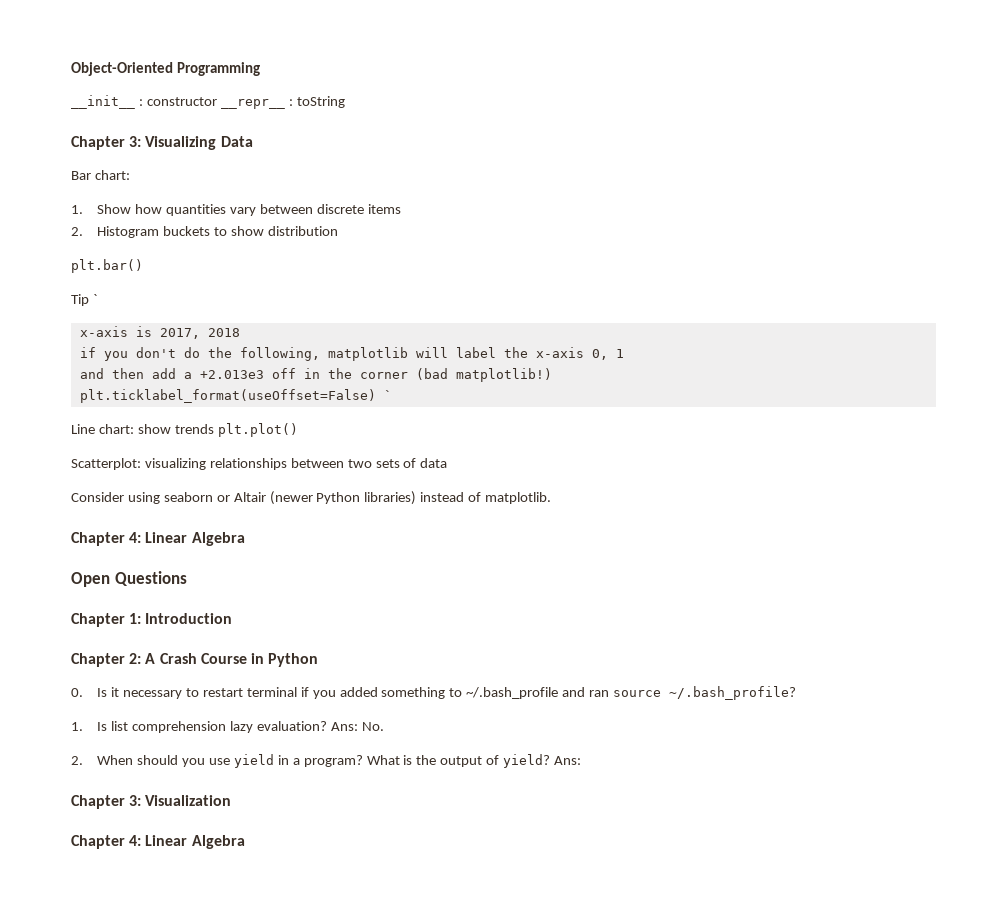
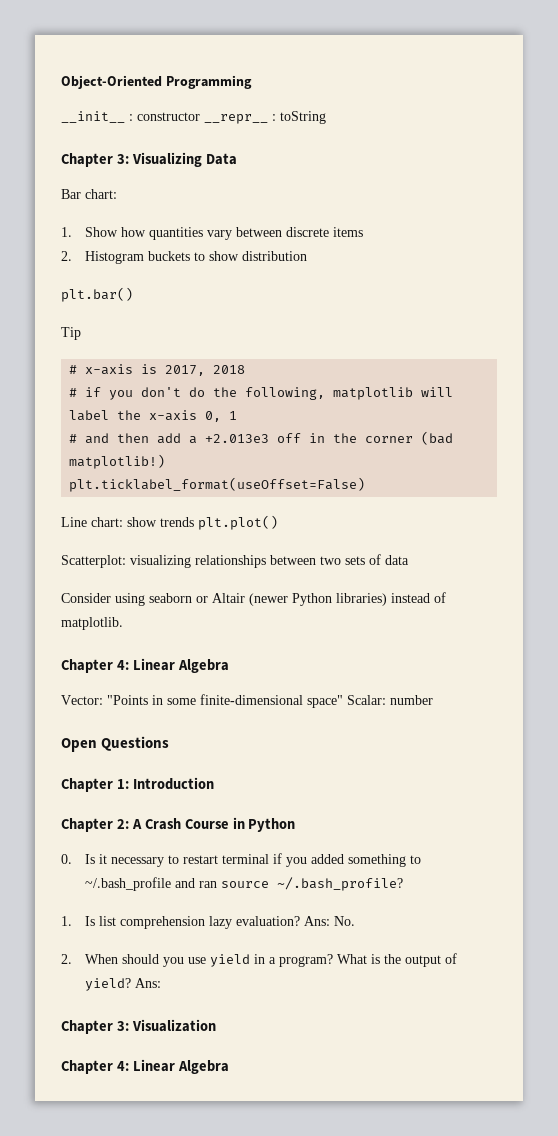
- Tip `
- x-axis is 2017, 2018
+ Tip
+ # x-axis is 2017, 2018
- if you don't do the following, matplotlib will label the x-axis 0, 1
+ # if you don't do the following, matplotlib will label the x-axis 0, 1
- and then add a +2.013e3 off in the corner (bad matplotlib!)
+ # and then add a +2.013e3 off in the corner (bad matplotlib!)
- plt.ticklabel_format(useOffset=False) `
+ plt.ticklabel_format(useOffset=False)
+ Vector: "Points in some finite-dimensional space" Scalar: number

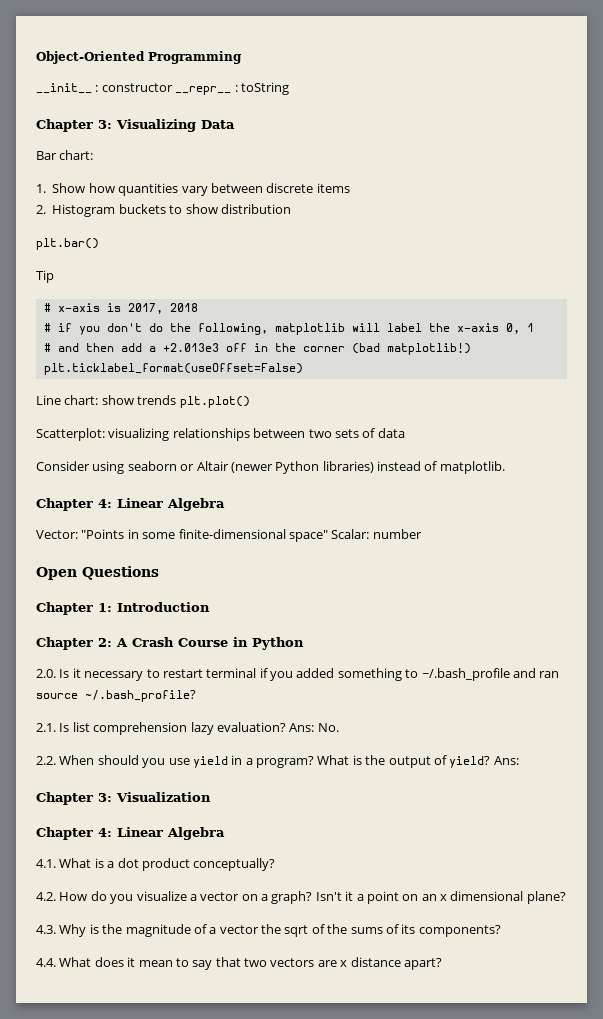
- 0. Is it necessary to restart terminal if you added something to ~/.bash_profile and ran source ~/.bash_profile?
+ 2.0. Is it necessary to restart terminal if you added something to ~/.bash_profile and ran source ~/.bash_profile?
- 1. Is list comprehension lazy evaluation?
+ 2.1. Is list comprehension lazy evaluation?
- 2. When should you use yield in a program?
+ 2.2. When should you use yield in a program?
+ 4.1. What is a dot product conceptually?
+ 4.2. How do you visualize a vector on a graph? Isn't it a point on an x dimensional plane?
+ 4.3. Why is the magnitude of a vector the sqrt of the sums of its components?
+ 4.4. What does it mean to say that two vectors are x distance apart?

